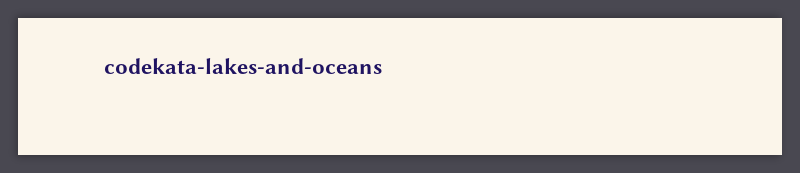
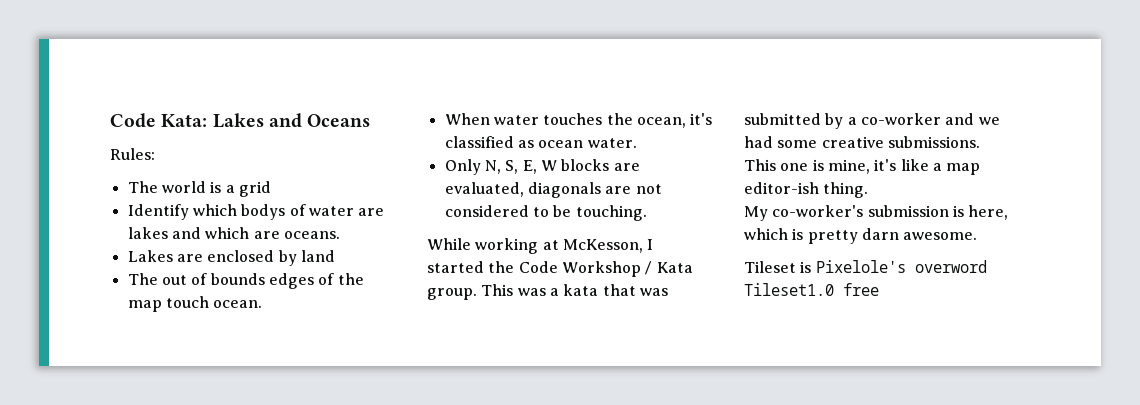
- codekata-lakes-and-oceans
+ Code Kata: Lakes and Oceans
+ Rules:
+ The world is a grid
+ Identify which bodys of water are lakes and which are oceans.
+ Lakes are enclosed by land
+ The out of bounds edges of the map touch ocean.
+ When water touches the ocean, it's classified as ocean water.
+ Only N, S, E, W blocks are evaluated, diagonals are not considered to be touching.
+ While working at McKesson, I started the Code Workshop / Kata group. This was a kata that was submitted by a co-worker and we had some creative submissions.
+ This one is mine, it's like a map editor-ish thing.
+ My co-worker's submission is here, which is pretty darn awesome.
+ Tileset is Pixelole's overword Tileset1.0 free

